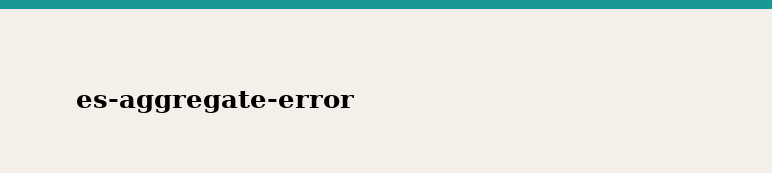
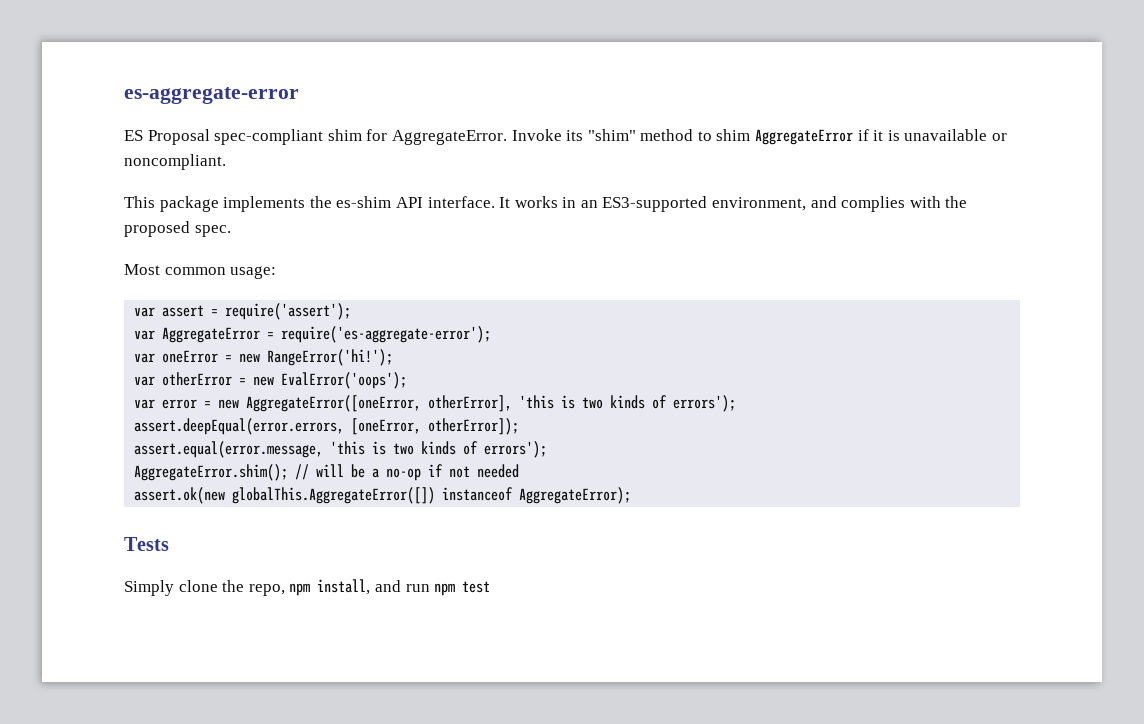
+ ES Proposal spec-compliant shim for AggregateError. Invoke its "shim" method to shim AggregateError if it is unavailable or noncompliant.
+ This package implements the es-shim API interface. It works in an ES3-supported environment, and complies with the proposed spec.
+ Most common usage:
+ var assert = require('assert');
+ var AggregateError = require('es-aggregate-error');
+ var oneError = new RangeError('hi!');
+ var otherError = new EvalError('oops');
+ var error = new AggregateError([oneError, otherError], 'this is two kinds of errors');
+ assert.deepEqual(error.errors, [oneError, otherError]);
+ assert.equal(error.message, 'this is two kinds of errors');
+ AggregateError.shim(); // will be a no-op if not needed
+ assert.ok(new globalThis.AggregateError([]) instanceof AggregateError);
+ Tests
+ Simply clone the repo, npm install, and run npm test

